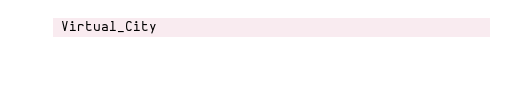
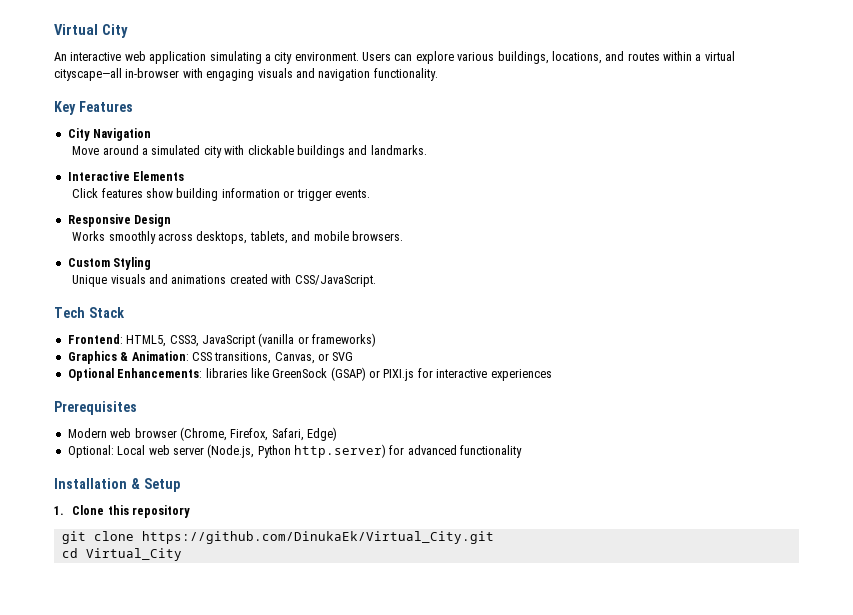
- Virtual_City
+ Virtual City
+ An interactive web application simulating a city environment. Users can explore various buildings, locations, and routes within a virtual cityscape—all in-browser with engaging visuals and navigation functionality.
+ Key Features
+ City Navigation
+ Move around a simulated city with clickable buildings and landmarks.
+ Interactive Elements
+ Click features show building information or trigger events.
+ Responsive Design
+ Works smoothly across desktops, tablets, and mobile browsers.
+ Custom Styling
+ Unique visuals and animations created with CSS/JavaScript.
+ Tech Stack
+ Frontend: HTML5, CSS3, JavaScript (vanilla or frameworks)
+ Graphics & Animation: CSS transitions, Canvas, or SVG
+ Optional Enhancements: libraries like GreenSock (GSAP) or PIXI.js for interactive experiences
+ Prerequisites
+ Modern web browser (Chrome, Firefox, Safari, Edge)
+ Optional: Local web server (Node.js, Python http.server) for advanced functionality
+ Installation & Setup
+ 1. Clone this repository
+ git clone https://github.com/DinukaEk/Virtual_City.git
+ cd Virtual_City

